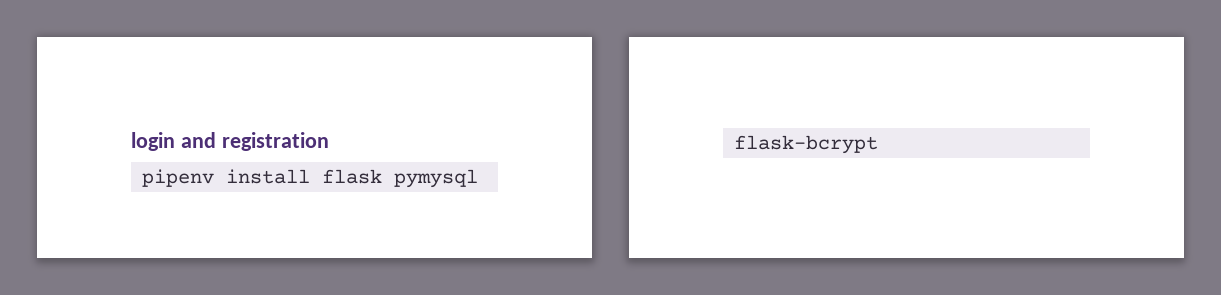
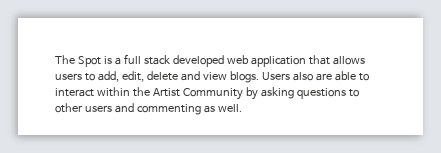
- login and registration
- pipenv install flask pymysql flask-bcrypt
+ The Spot is a full stack developed web application that allows users to add, edit, delete and view blogs. Users also are able to interact within the Artist Community by asking questions to other users and commenting as well.

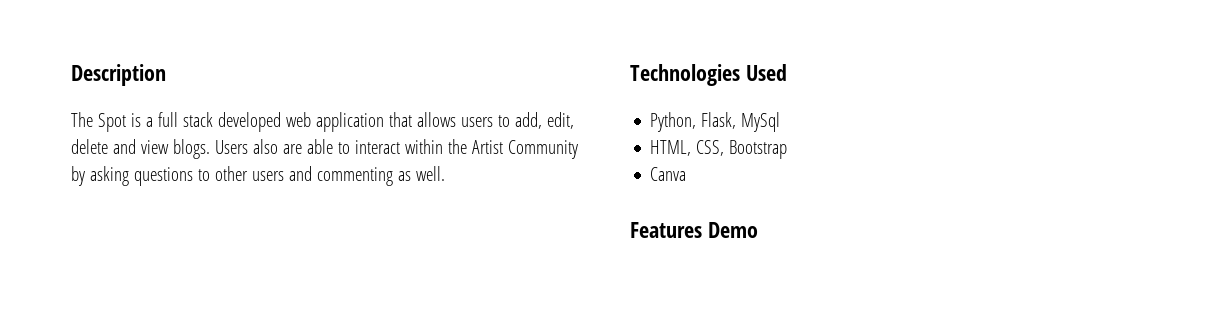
+ Description
+ Technologies Used
+ Python, Flask, MySql
+ HTML, CSS, Bootstrap
+ Canva
+ Features Demo

